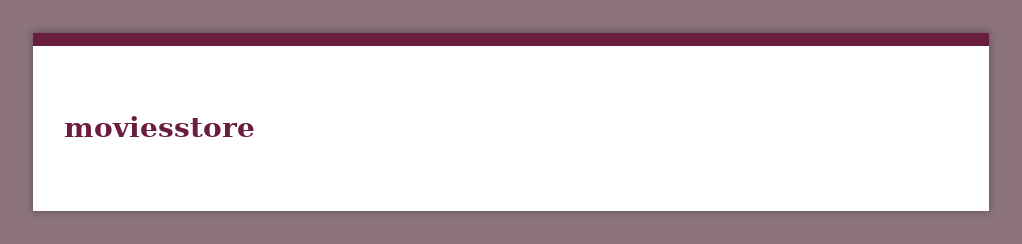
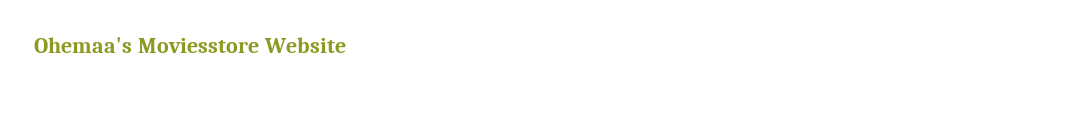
- moviesstore
+ Ohemaa's Moviesstore Website

